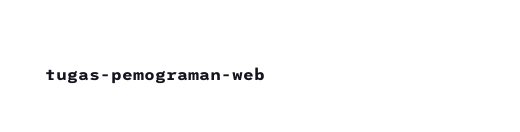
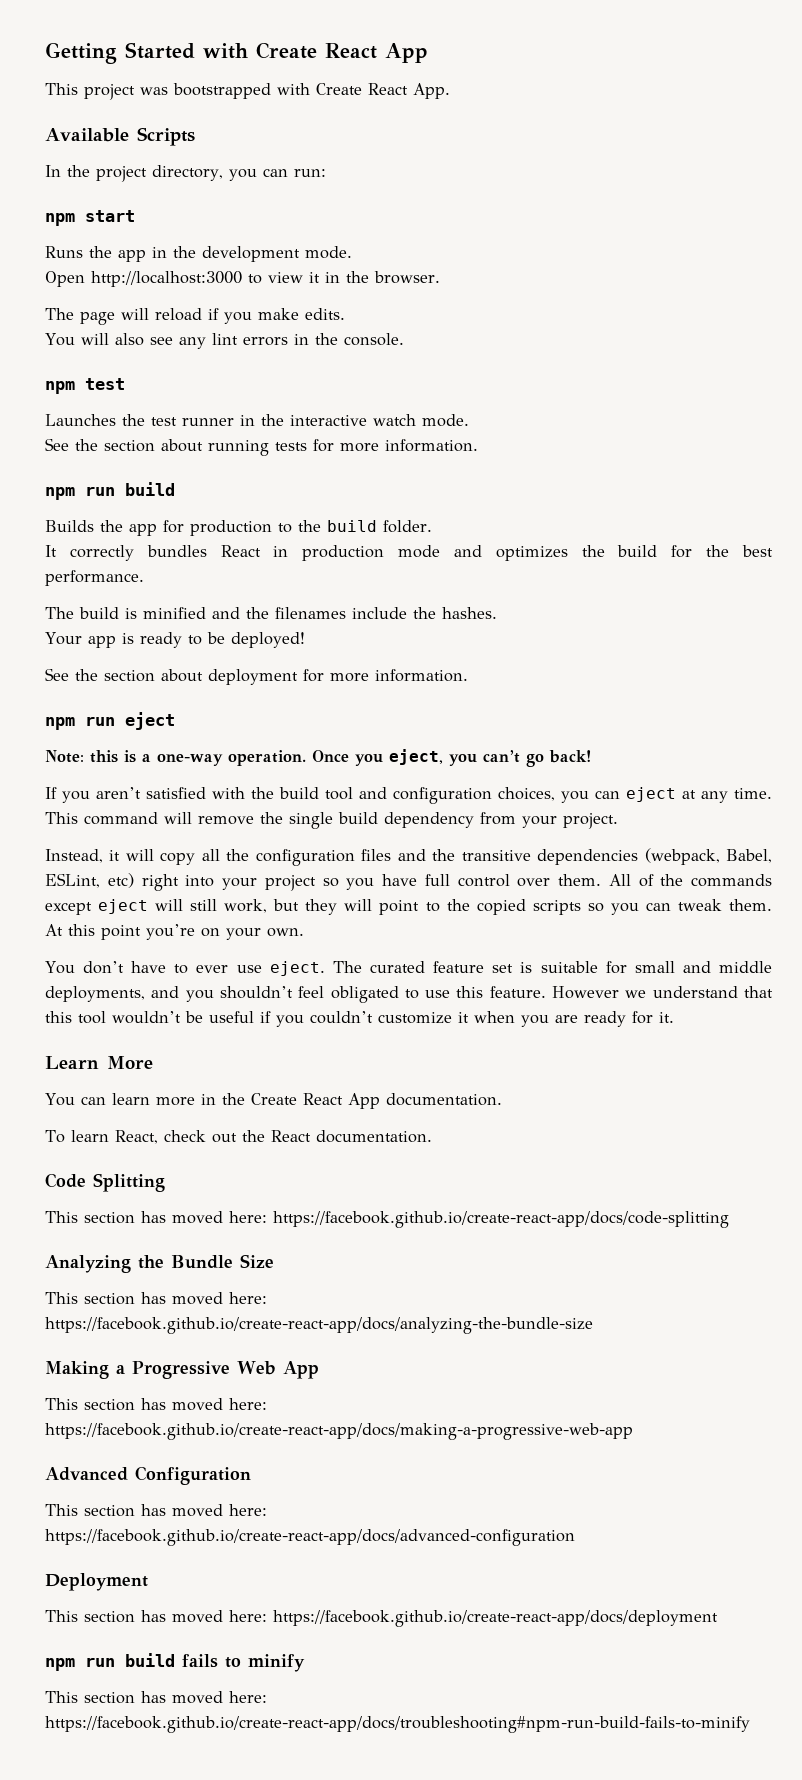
- tugas-pemograman-web
+ Getting Started with Create React App
+ This project was bootstrapped with Create React App.
+ Available Scripts
+ In the project directory, you can run:
+ npm start
+ Runs the app in the development mode.
+ Open http://localhost:3000 to view it in the browser.
+ The page will reload if you make edits.
+ You will also see any lint errors in the console.
+ npm test
+ Launches the test runner in the interactive watch mode.
+ See the section about running tests for more information.
+ npm run build
+ Builds the app for production to the build folder.
+ It correctly bundles React in production mode and optimizes the build for the best performance.
+ The build is minified and the filenames include the hashes.
+ Your app is ready to be deployed!
+ See the section about deployment for more information.
+ npm run eject
+ Note: this is a one-way operation. Once you eject, you can’t go back!
+ If you aren’t satisfied with the build tool and configuration choices, you can eject at any time. This command will remove the single build dependency from your project.
+ Instead, it will copy all the configuration files and the transitive dependencies (webpack, Babel, ESLint, etc) right into your project so you have full control over them. All of the commands except eject will still work, but they will point to the copied scripts so you can tweak them. At this point you’re on your own.
+ You don’t have to ever use eject. The curated feature set is suitable for small and middle deployments, and you shouldn’t feel obligated to use this feature. However we understand that this tool wouldn’t be useful if you couldn’t customize it when you are ready for it.
+ Learn More
+ You can learn more in the Create React App documentation.
+ To learn React, check out the React documentation.
+ Code Splitting
+ This section has moved here: https://facebook.github.io/create-react-app/docs/code-splitting
+ Analyzing the Bundle Size
+ This section has moved here: https://facebook.github.io/create-react-app/docs/analyzing-the-bundle-size
+ Making a Progressive Web App
+ This section has moved here: https://facebook.github.io/create-react-app/docs/making-a-progressive-web-app
+ Advanced Configuration
+ This section has moved here: https://facebook.github.io/create-react-app/docs/advanced-configuration
+ Deployment
+ This section has moved here: https://facebook.github.io/create-react-app/docs/deployment
+ npm run build fails to minify
+ This section has moved here: https://facebook.github.io/create-react-app/docs/troubleshooting#npm-run-build-fails-to-minify

